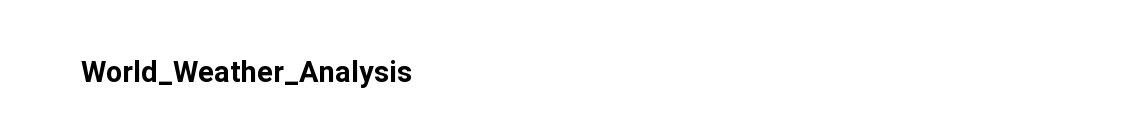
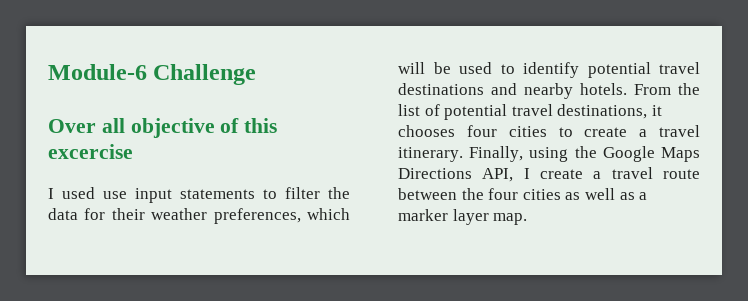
- World_Weather_Analysis
+ Module-6 Challenge
+ Over all objective of this excercise
+ I used use input statements to filter the data for their weather preferences, which will be used to identify potential travel destinations and nearby hotels. From the list of potential travel destinations, it chooses four cities to create a travel itinerary. Finally, using the Google Maps Directions API, I create a travel route between the four cities as well as a marker layer map.

